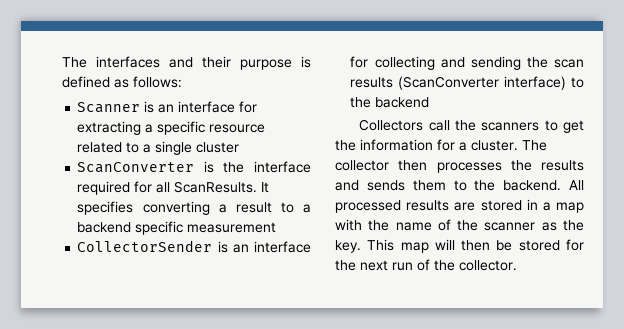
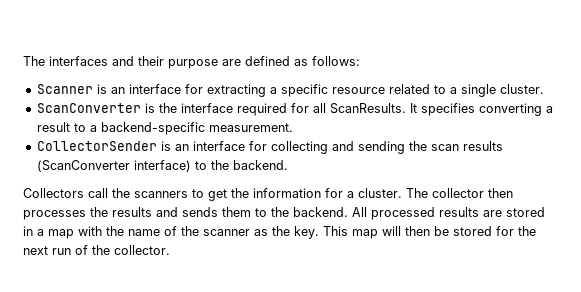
- The interfaces and their purpose is defined as follows:
+ The interfaces and their purpose are defined as follows:
- Scanner is an interface for extracting a specific resource related to a single cluster
+ Scanner is an interface for extracting a specific resource related to a single cluster.
- It specifies converting a result to a backend specific measurement
+ It specifies converting a result to a backend-specific measurement.
- CollectorSender is an interface for collecting and sending the scan results (ScanConverter interface) to the backend
+ CollectorSender is an interface for collecting and sending the scan results (ScanConverter interface) to the backend.

